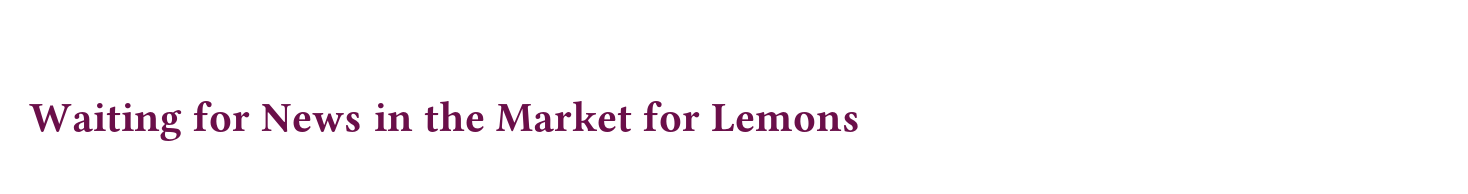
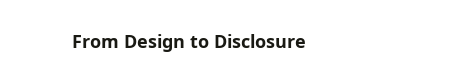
- Waiting for News in the Market for Lemons
+ From Design to Disclosure

